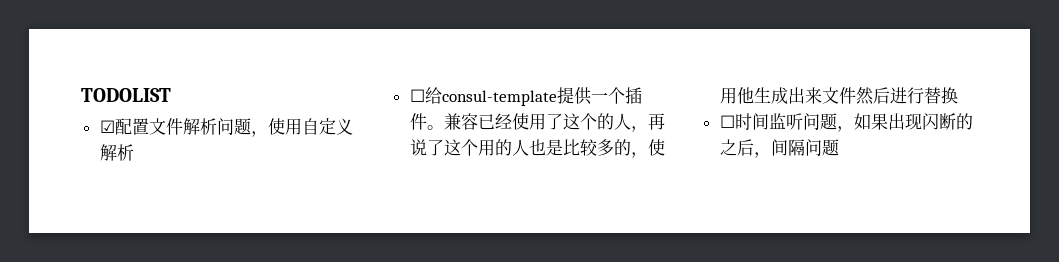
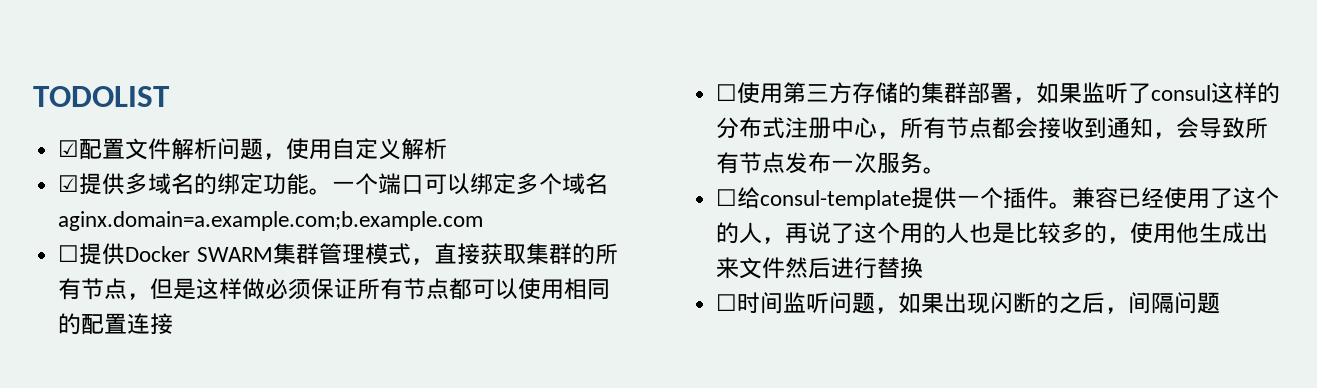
+ ☑提供多域名的绑定功能。一个端口可以绑定多个域名aginx.domain=a.example.com;b.example.com
+ ☐提供Docker SWARM集群管理模式，直接获取集群的所有节点，但是这样做必须保证所有节点都可以使用相同的配置连接
+ ☐使用第三方存储的集群部署，如果监听了consul这样的分布式注册中心，所有节点都会接收到通知，会导致所有节点发布一次服务。

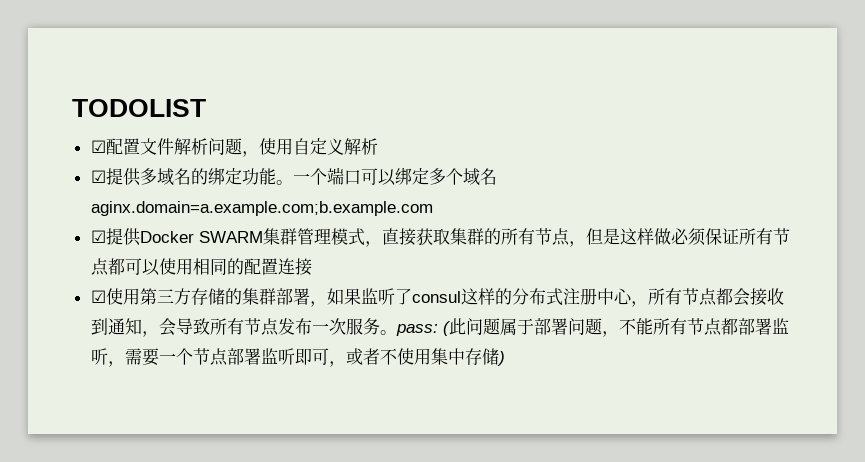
- ☐提供Docker SWARM集群管理模式，直接获取集群的所有节点，但是这样做必须保证所有节点都可以使用相同的配置连接
+ ☑提供Docker SWARM集群管理模式，直接获取集群的所有节点，但是这样做必须保证所有节点都可以使用相同的配置连接
- ☐使用第三方存储的集群部署，如果监听了consul这样的分布式注册中心，所有节点都会接收到通知，会导致所有节点发布一次服务。
- ☐给consul-template提供一个插件。兼容已经使用了这个的人，再说了这个用的人也是比较多的，使用他生成出来文件然后进行替换
- ☐时间监听问题，如果出现闪断的之后，间隔问题
+ ☑使用第三方存储的集群部署，如果监听了consul这样的分布式注册中心，所有节点都会接收到通知，会导致所有节点发布一次服务。pass: (此问题属于部署问题，不能所有节点都部署监听，需要一个节点部署监听即可，或者不使用集中存储)

